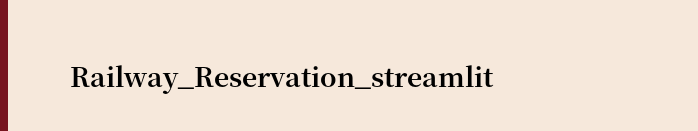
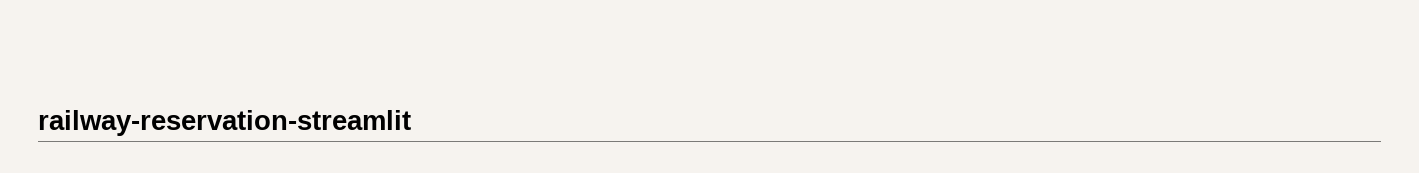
- Railway_Reservation_streamlit
+ railway-reservation-streamlit

